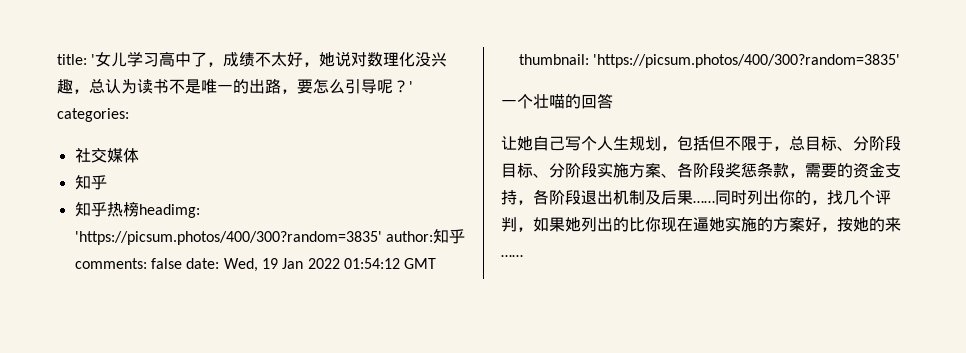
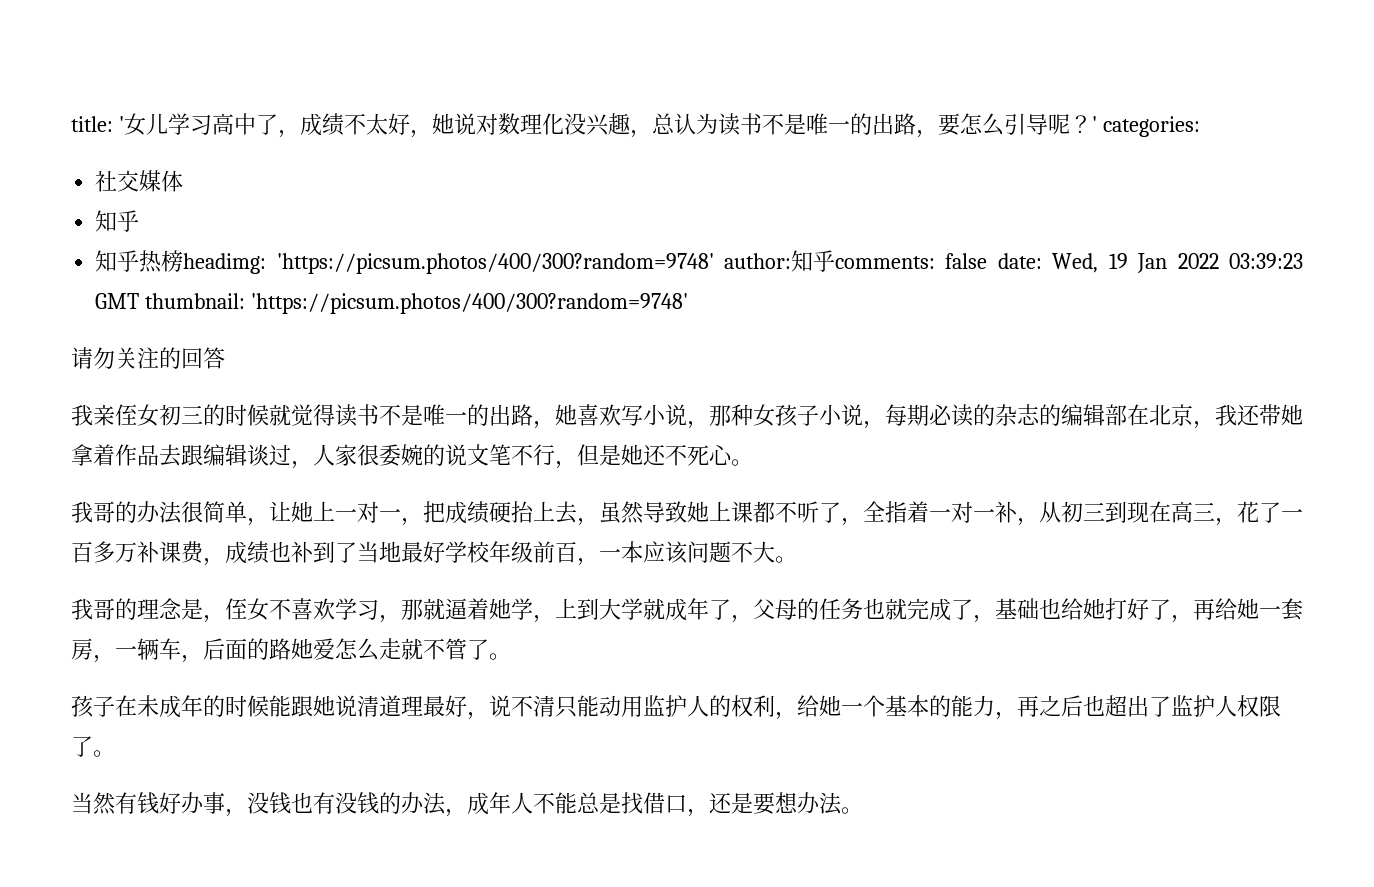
- 知乎热榜headimg: 'https://picsum.photos/400/300?random=3835' author:知乎comments: false date: Wed, 19 Jan 2022 01:54:12 GMT thumbnail: 'https://picsum.photos/400/300?random=3835'
- 一个壮喵的回答
+ 知乎热榜headimg: 'https://picsum.photos/400/300?random=9748' author:知乎comments: false date: Wed, 19 Jan 2022 03:39:23 GMT thumbnail: 'https://picsum.photos/400/300?random=9748'
+ 请勿关注的回答
- 让她自己写个人生规划，包括但不限于，总目标、分阶段目标、分阶段实施方案、各阶段奖惩条款，需要的资金支持，各阶段退出机制及后果……同时列出你的，找几个评判，如果她列出的比你现在逼她实施的方案好，按她的来……
+ 我亲侄女初三的时候就觉得读书不是唯一的出路，她喜欢写小说，那种女孩子小说，每期必读的杂志的编辑部在北京，我还带她拿着作品去跟编辑谈过，人家很委婉的说文笔不行，但是她还不死心。
+ 我哥的办法很简单，让她上一对一，把成绩硬抬上去，虽然导致她上课都不听了，全指着一对一补，从初三到现在高三，花了一百多万补课费，成绩也补到了当地最好学校年级前百，一本应该问题不大。
+ 我哥的理念是，侄女不喜欢学习，那就逼着她学，上到大学就成年了，父母的任务也就完成了，基础也给她打好了，再给她一套房，一辆车，后面的路她爱怎么走就不管了。
+ 孩子在未成年的时候能跟她说清道理最好，说不清只能动用监护人的权利，给她一个基本的能力，再之后也超出了监护人权限了。
+ 当然有钱好办事，没钱也有没钱的办法，成年人不能总是找借口，还是要想办法。

